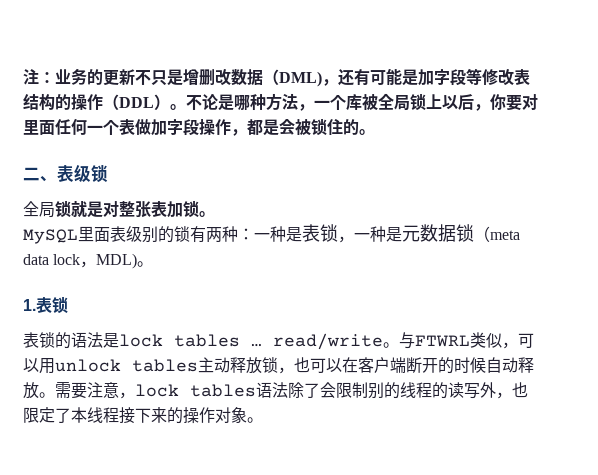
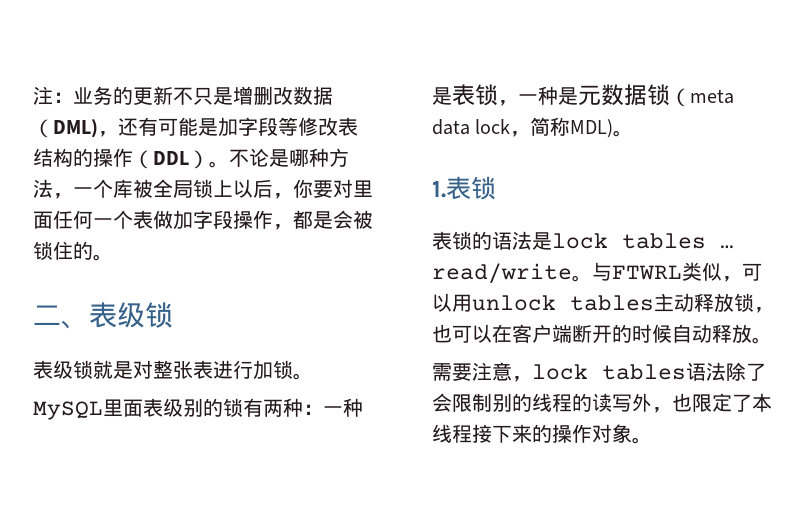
- 全局锁就是对整张表加锁。
+ 表级锁就是对整张表进行加锁。
- MySQL里面表级别的锁有两种：一种是表锁，一种是元数据锁（meta data lock，MDL)。
+ MySQL里面表级别的锁有两种：一种是表锁，一种是元数据锁（meta data lock，简称MDL)。
- 与FTWRL类似，可以用unlock tables主动释放锁，也可以在客户端断开的时候自动释放。需要注意，lock tables语法除了会限制别的线程的读写外，也限定了本线程接下来的操作对象。
+ 与FTWRL类似，可以用unlock tables主动释放锁，也可以在客户端断开的时候自动释放。
+ 需要注意，lock tables语法除了会限制别的线程的读写外，也限定了本线程接下来的操作对象。

